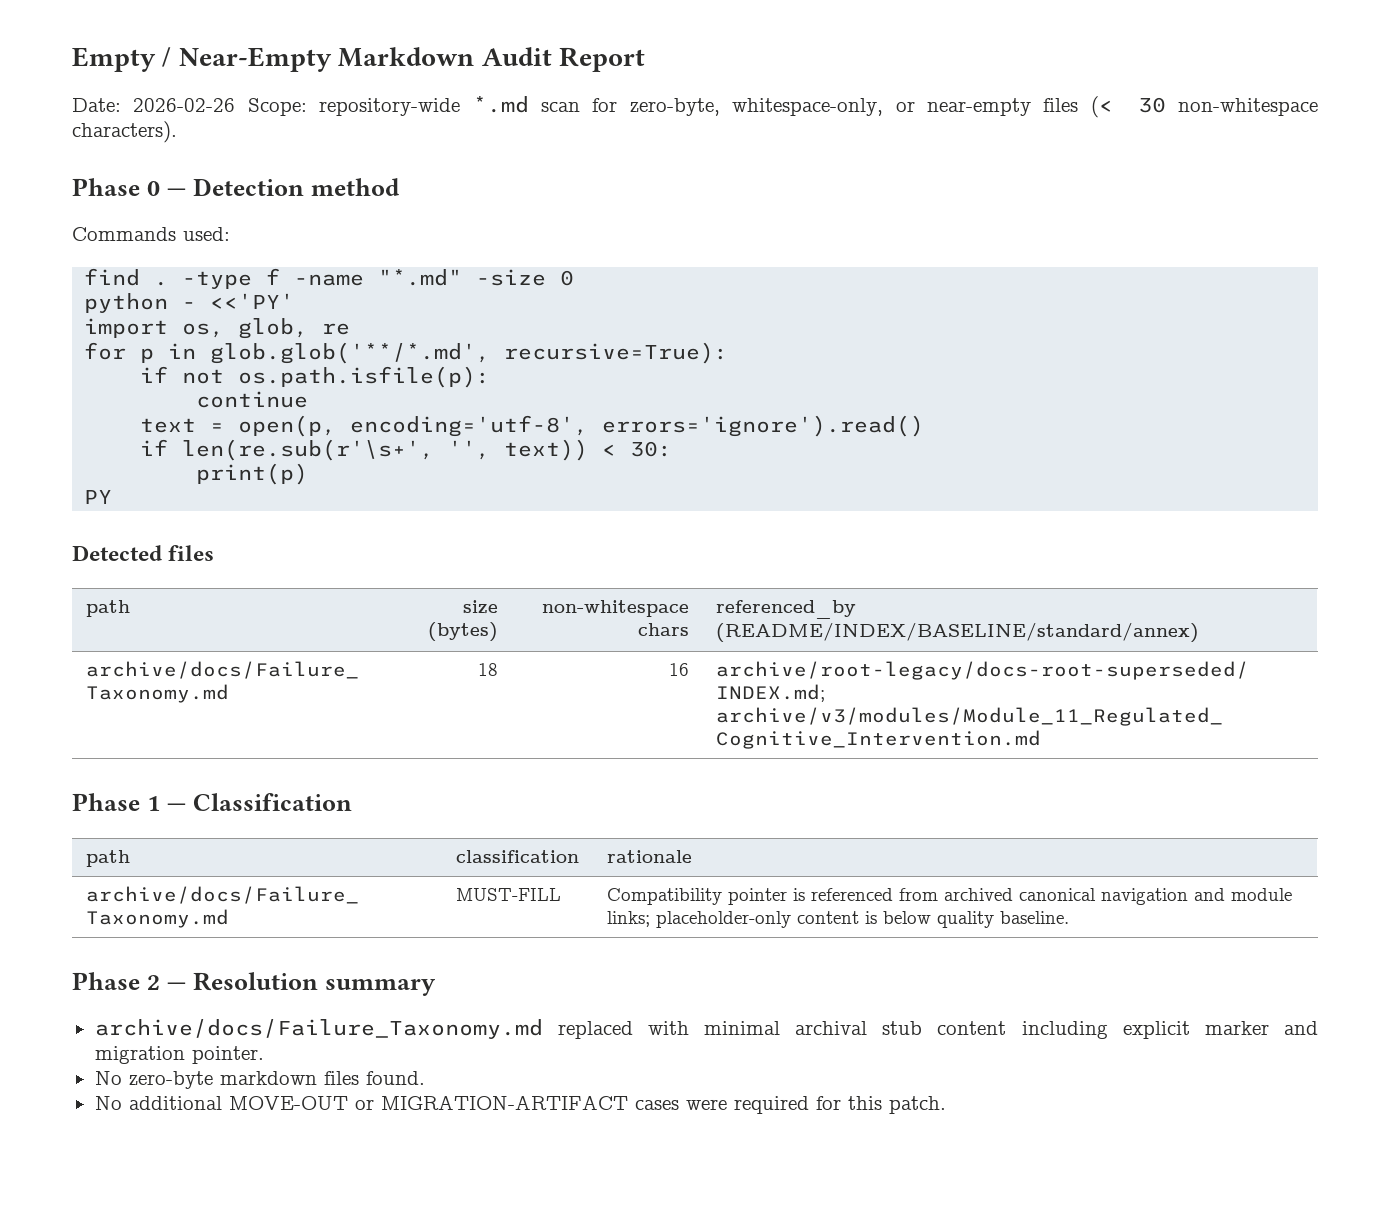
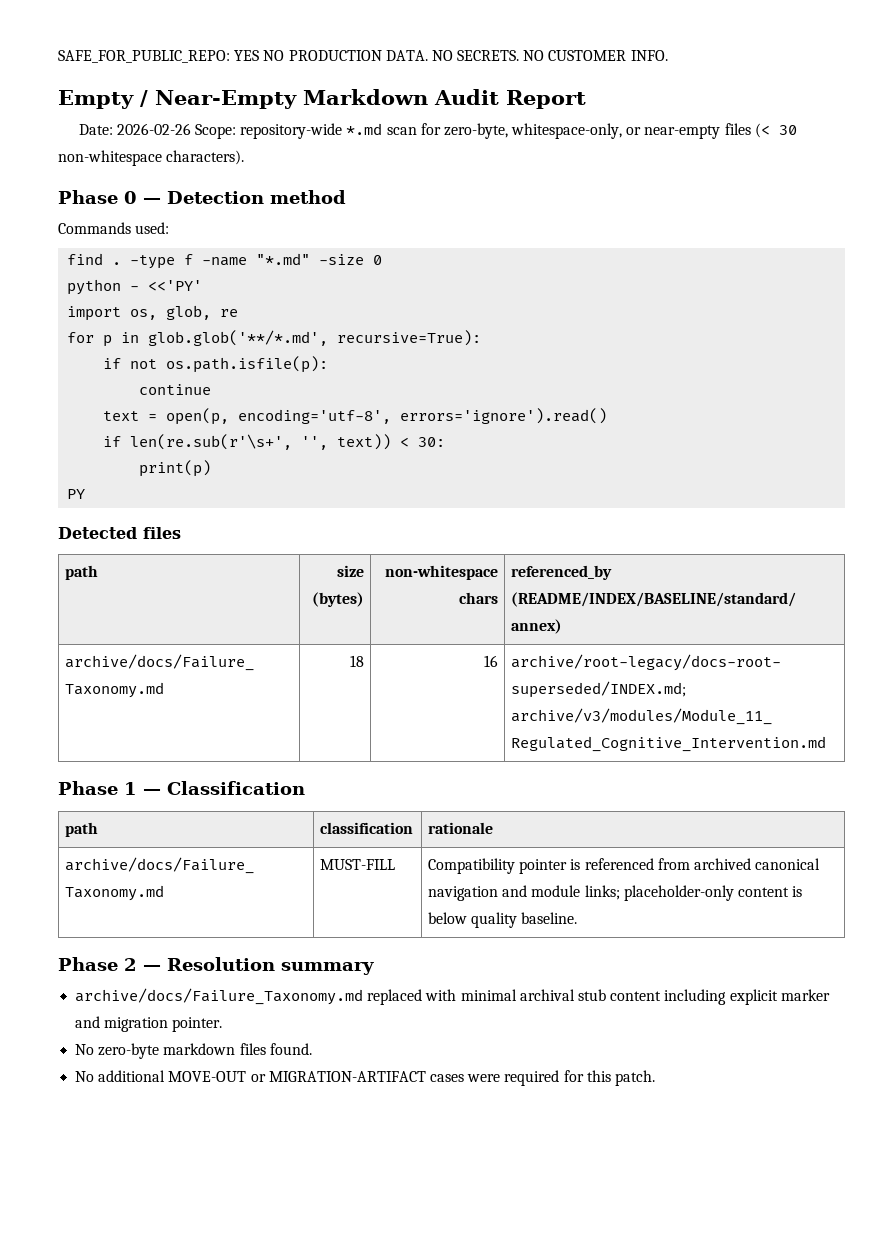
+ SAFE_FOR_PUBLIC_REPO: YES NO PRODUCTION DATA. NO SECRETS. NO CUSTOMER INFO.

